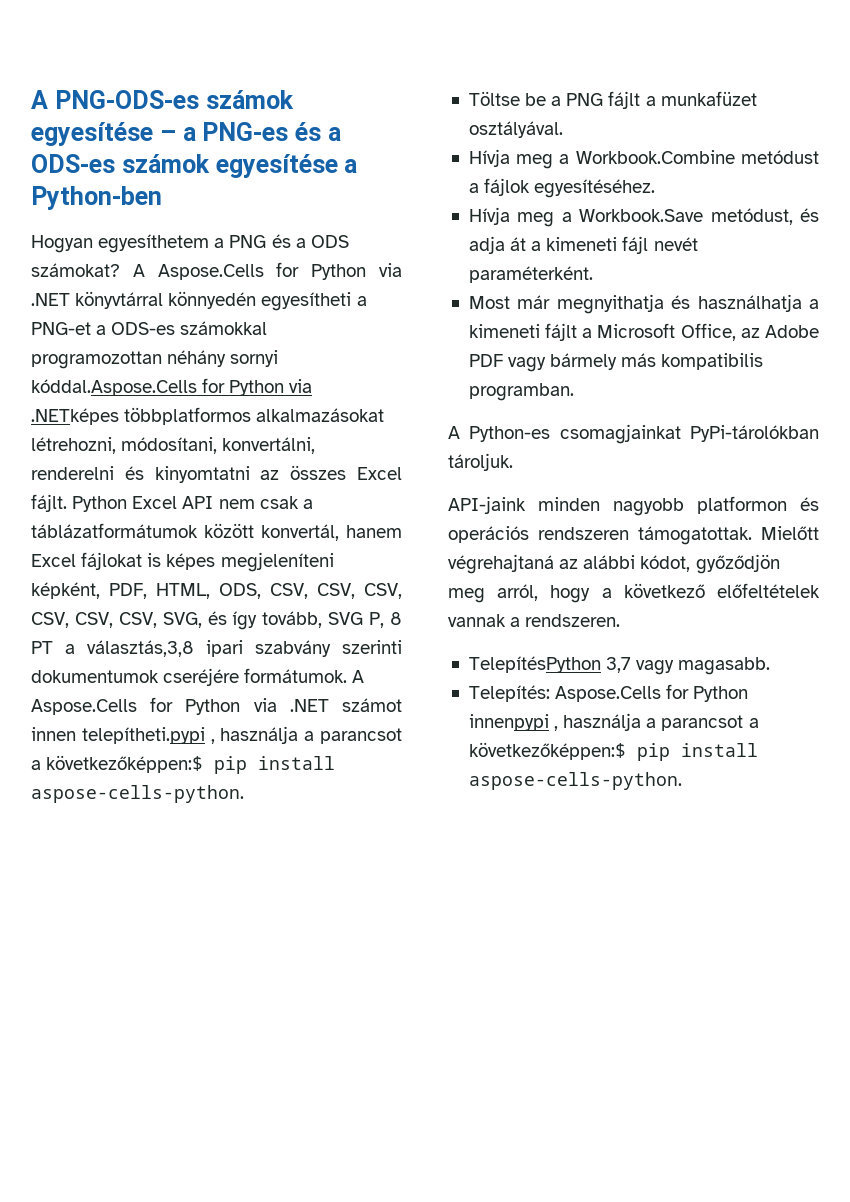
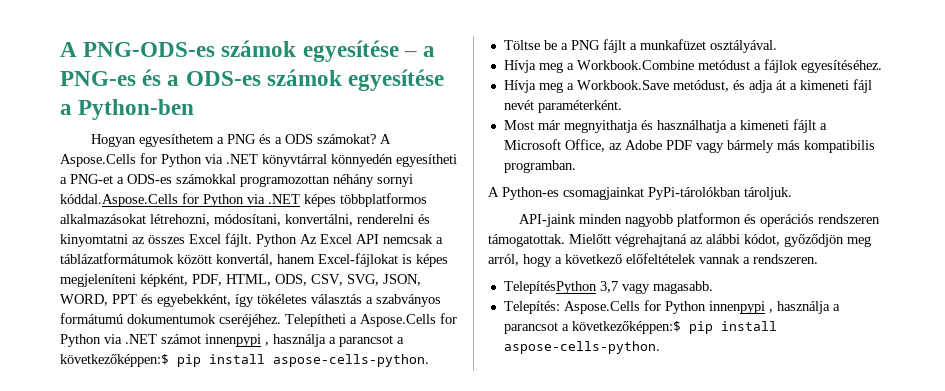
- A Aspose.Cells for Python via .NET könyvtárral könnyedén egyesítheti a PNG-et a ODS-es számokkal programozottan néhány sornyi kóddal.Aspose.Cells for Python via .NETképes többplatformos alkalmazásokat létrehozni, módosítani, konvertálni, renderelni és kinyomtatni az összes Excel fájlt.
+ A Aspose.Cells for Python via .NET könyvtárral könnyedén egyesítheti a PNG-et a ODS-es számokkal programozottan néhány sornyi kóddal.Aspose.Cells for Python via .NET képes többplatformos alkalmazásokat létrehozni, módosítani, konvertálni, renderelni és kinyomtatni az összes Excel fájlt.
- Python Excel API nem csak a táblázatformátumok között konvertál, hanem Excel fájlokat is képes megjeleníteni képként, PDF, HTML, ODS, CSV, CSV, CSV, CSV, CSV, CSV, SVG, és így tovább, SVG P, 8 PT a választás,3,8 ipari szabvány szerinti dokumentumok cseréjére formátumok. A Aspose.Cells for Python via .NET számot innen telepítheti.pypi , használja a parancsot a következőképpen:$ pip install aspose-cells-python.
+ Python Az Excel API nemcsak a táblázatformátumok között konvertál, hanem Excel-fájlokat is képes megjeleníteni képként, PDF, HTML, ODS, CSV, SVG, JSON, WORD, PPT és egyebekként, így tökéletes választás a szabványos formátumú dokumentumok cseréjéhez. Telepítheti a Aspose.Cells for Python via .NET számot innenpypi , használja a parancsot a következőképpen:$ pip install aspose-cells-python.

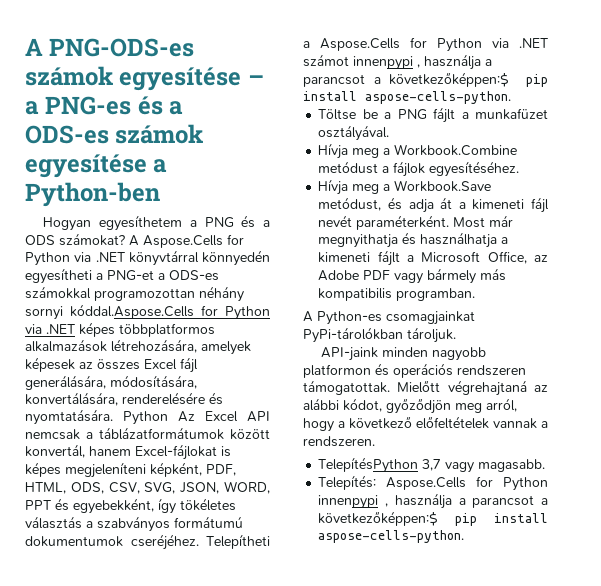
- A Aspose.Cells for Python via .NET könyvtárral könnyedén egyesítheti a PNG-et a ODS-es számokkal programozottan néhány sornyi kóddal.Aspose.Cells for Python via .NET képes többplatformos alkalmazásokat létrehozni, módosítani, konvertálni, renderelni és kinyomtatni az összes Excel fájlt.
+ A Aspose.Cells for Python via .NET könyvtárral könnyedén egyesítheti a PNG-et a ODS-es számokkal programozottan néhány sornyi kóddal.Aspose.Cells for Python via .NET képes többplatformos alkalmazások létrehozására, amelyek képesek az összes Excel fájl generálására, módosítására, konvertálására, renderelésére és nyomtatására.
- Hívja meg a Workbook.Save metódust, és adja át a kimeneti fájl nevét paraméterként.
- Most már megnyithatja és használhatja a kimeneti fájlt a Microsoft Office, az Adobe PDF vagy bármely más kompatibilis programban.
+ Hívja meg a Workbook.Save metódust, és adja át a kimeneti fájl nevét paraméterként. Most már megnyithatja és használhatja a kimeneti fájlt a Microsoft Office, az Adobe PDF vagy bármely más kompatibilis programban.

